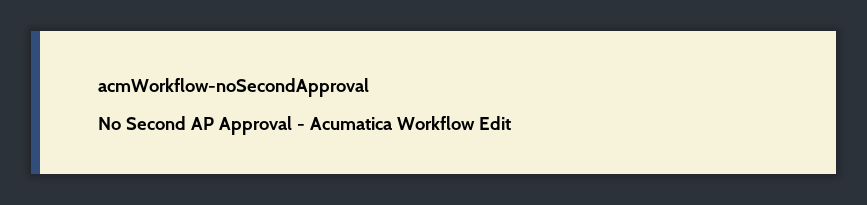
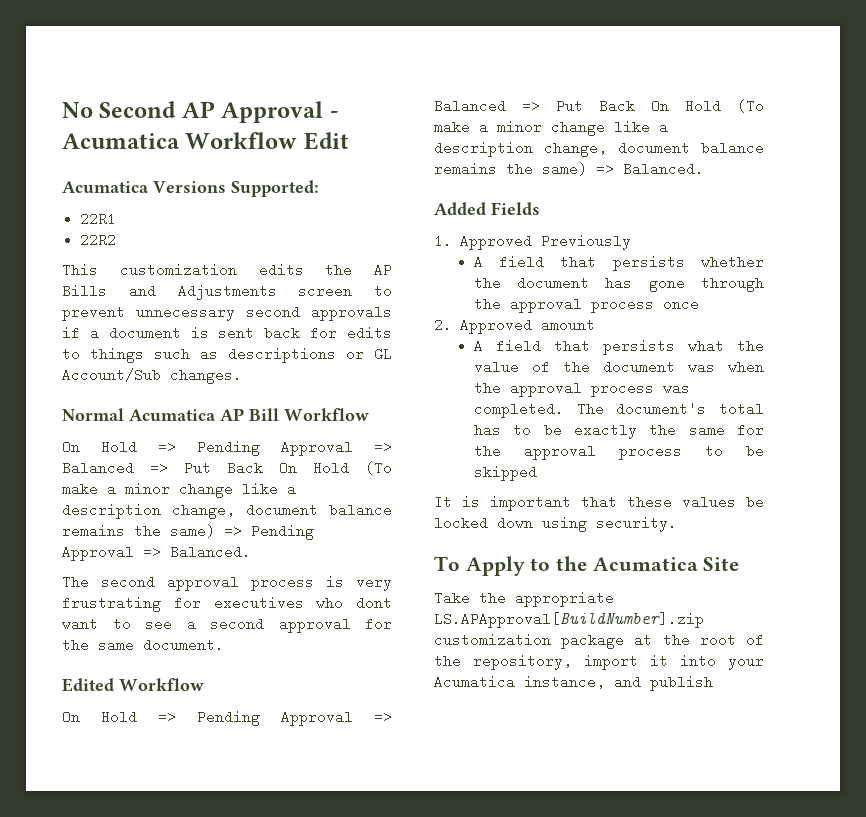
- acmWorkflow-noSecondApproval
+ Acumatica Versions Supported:
+ 22R1
+ 22R2
+ This customization edits the AP Bills and Adjustments screen to prevent unnecessary second approvals if a document is sent back for edits to things such as descriptions or GL Account/Sub changes.
+ Normal Acumatica AP Bill Workflow
+ On Hold => Pending Approval => Balanced => Put Back On Hold (To make a minor change like a description change, document balance remains the same) => Pending Approval => Balanced.
+ The second approval process is very frustrating for executives who dont want to see a second approval for the same document.
+ Edited Workflow
+ On Hold => Pending Approval => Balanced => Put Back On Hold (To make a minor change like a description change, document balance remains the same) => Balanced.
+ Added Fields
+ 1. Approved Previously
+ A field that persists whether the document has gone through the approval process once
+ 2. Approved amount
+ A field that persists what the value of the document was when the approval process was completed. The document's total has to be exactly the same for the approval process to be skipped
+ It is important that these values be locked down using security.
+ To Apply to the Acumatica Site
+ Take the appropriate LS.APApproval[BuildNumber].zip customization package at the root of the repository, import it into your Acumatica instance, and publish

